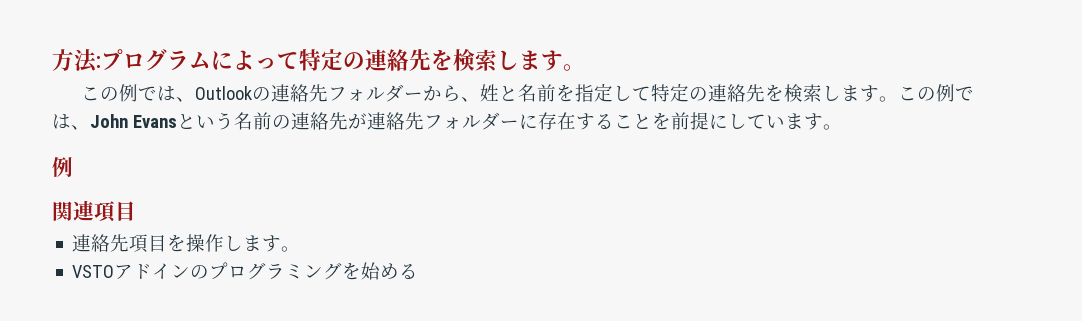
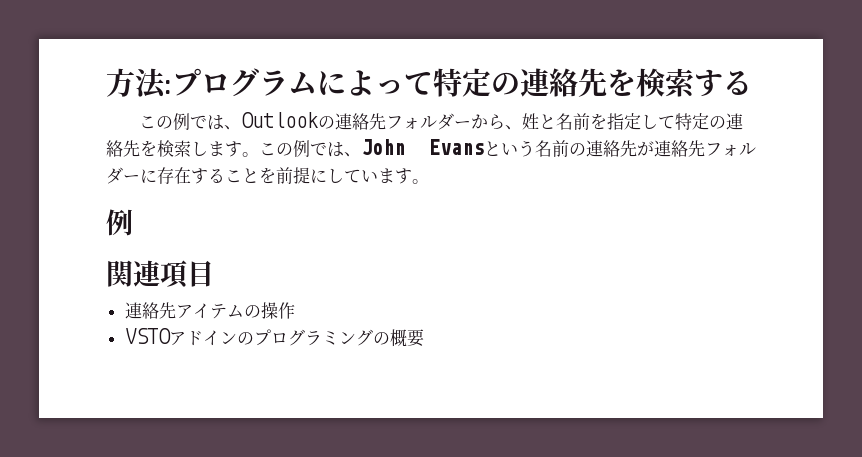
- 方法:プログラムによって特定の連絡先を検索します。
+ 方法:プログラムによって特定の連絡先を検索する
- 連絡先項目を操作します。
+ 連絡先アイテムの操作
- VSTOアドインのプログラミングを始める
+ VSTOアドインのプログラミングの概要

